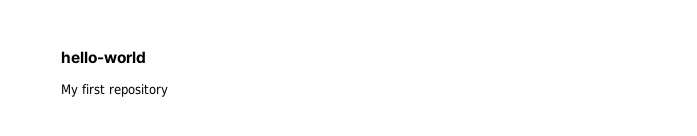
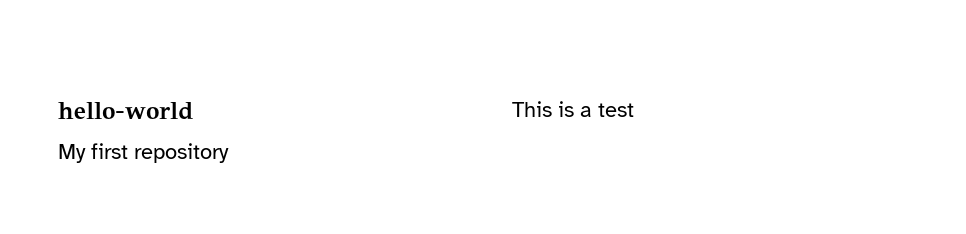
+ This is a test

